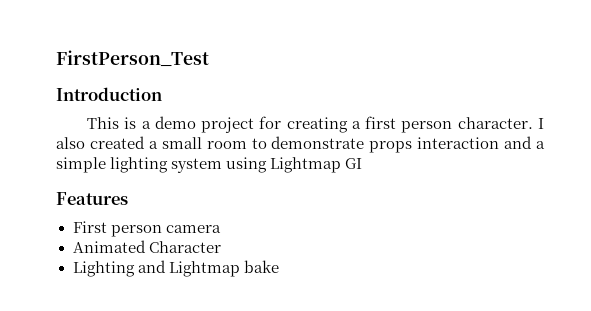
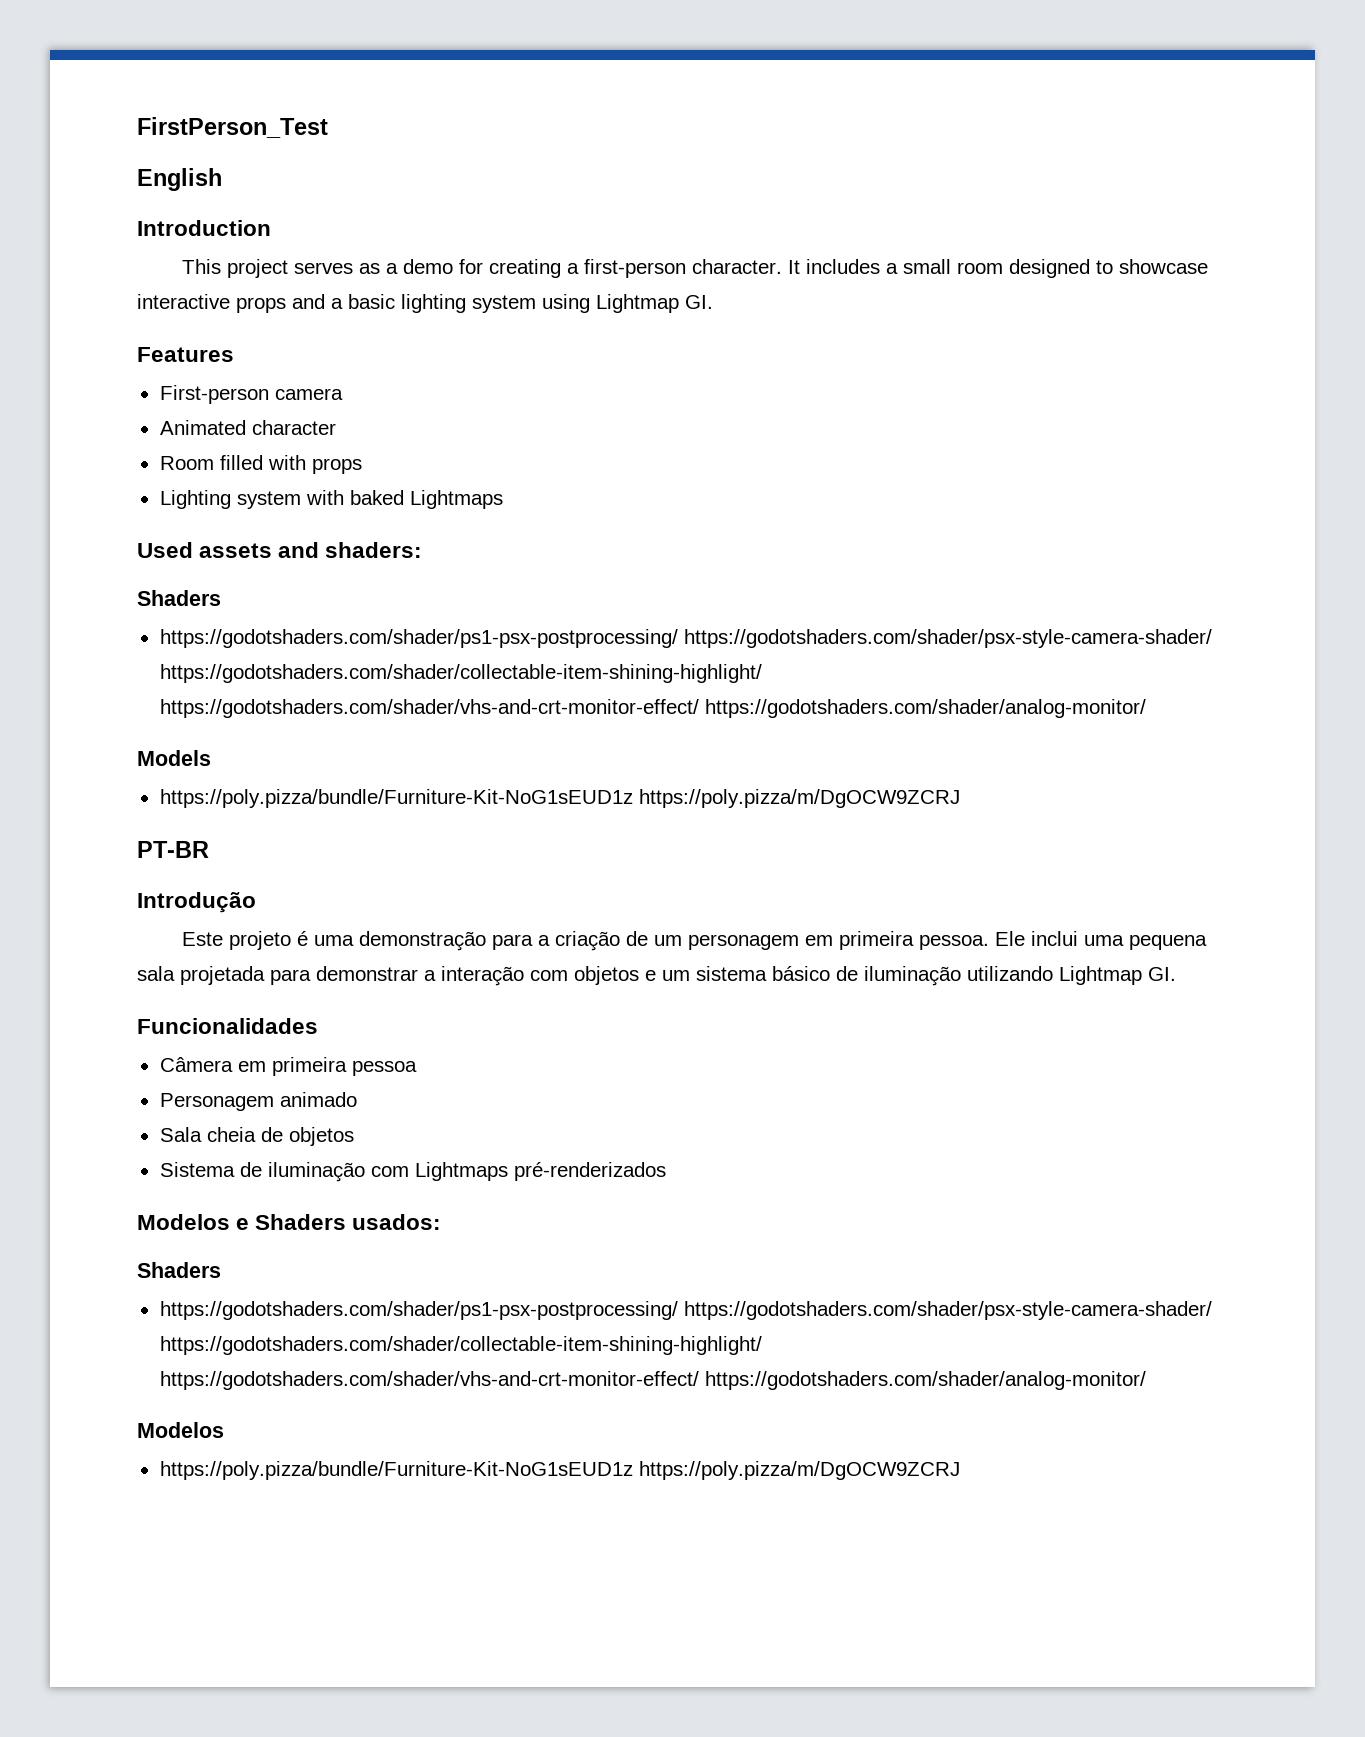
+ English
- This is a demo project for creating a first person character. I also created a small room to demonstrate props interaction and a simple lighting system using Lightmap GI
+ This project serves as a demo for creating a first-person character. It includes a small room designed to showcase interactive props and a basic lighting system using Lightmap GI.
- First person camera
+ First-person camera
- Animated Character
- Lighting and Lightmap bake
+ Animated character
+ Room filled with props
+ Lighting system with baked Lightmaps
+ Used assets and shaders:
+ Shaders
+ https://godotshaders.com/shader/ps1-psx-postprocessing/ https://godotshaders.com/shader/psx-style-camera-shader/ https://godotshaders.com/shader/collectable-item-shining-highlight/ https://godotshaders.com/shader/vhs-and-crt-monitor-effect/ https://godotshaders.com/shader/analog-monitor/
+ Models
+ https://poly.pizza/bundle/Furniture-Kit-NoG1sEUD1z https://poly.pizza/m/DgOCW9ZCRJ
+ PT-BR
+ Introdução
+ Este projeto é uma demonstração para a criação de um personagem em primeira pessoa. Ele inclui uma pequena sala projetada para demonstrar a interação com objetos e um sistema básico de iluminação utilizando Lightmap GI.
+ Funcionalidades
+ Câmera em primeira pessoa
+ Personagem animado
+ Sala cheia de objetos
+ Sistema de iluminação com Lightmaps pré-renderizados
+ Modelos e Shaders usados:
+ Shaders
+ https://godotshaders.com/shader/ps1-psx-postprocessing/ https://godotshaders.com/shader/psx-style-camera-shader/ https://godotshaders.com/shader/collectable-item-shining-highlight/ https://godotshaders.com/shader/vhs-and-crt-monitor-effect/ https://godotshaders.com/shader/analog-monitor/
+ Modelos
+ https://poly.pizza/bundle/Furniture-Kit-NoG1sEUD1z https://poly.pizza/m/DgOCW9ZCRJ

